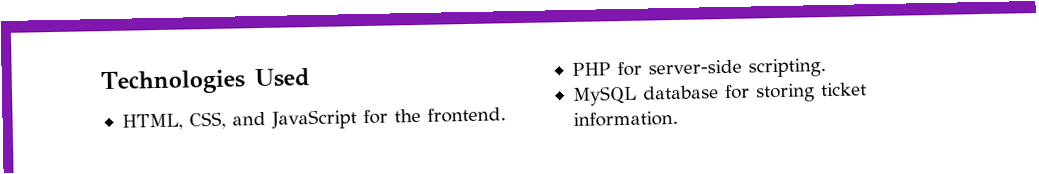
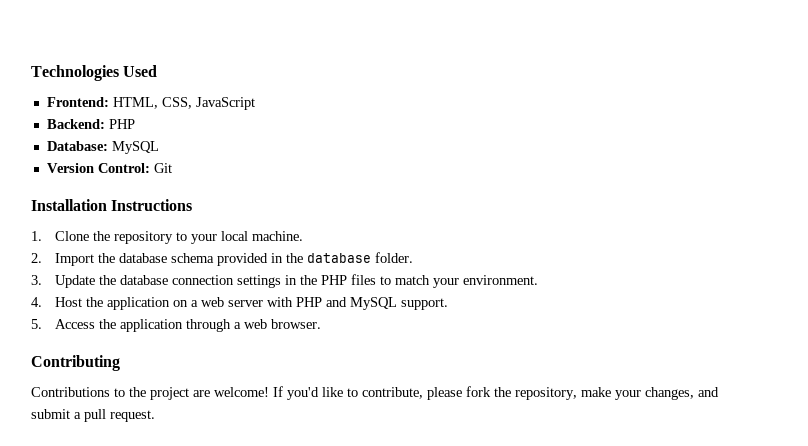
- HTML, CSS, and JavaScript for the frontend.
- PHP for server-side scripting.
- MySQL database for storing ticket information.
+ Frontend: HTML, CSS, JavaScript
+ Backend: PHP
+ Database: MySQL
+ Version Control: Git
+ Installation Instructions
+ 1. Clone the repository to your local machine.
+ 2. Import the database schema provided in the database folder.
+ 3. Update the database connection settings in the PHP files to match your environment.
+ 4. Host the application on a web server with PHP and MySQL support.
+ 5. Access the application through a web browser.
+ Contributing
+ Contributions to the project are welcome! If you'd like to contribute, please fork the repository, make your changes, and submit a pull request.

